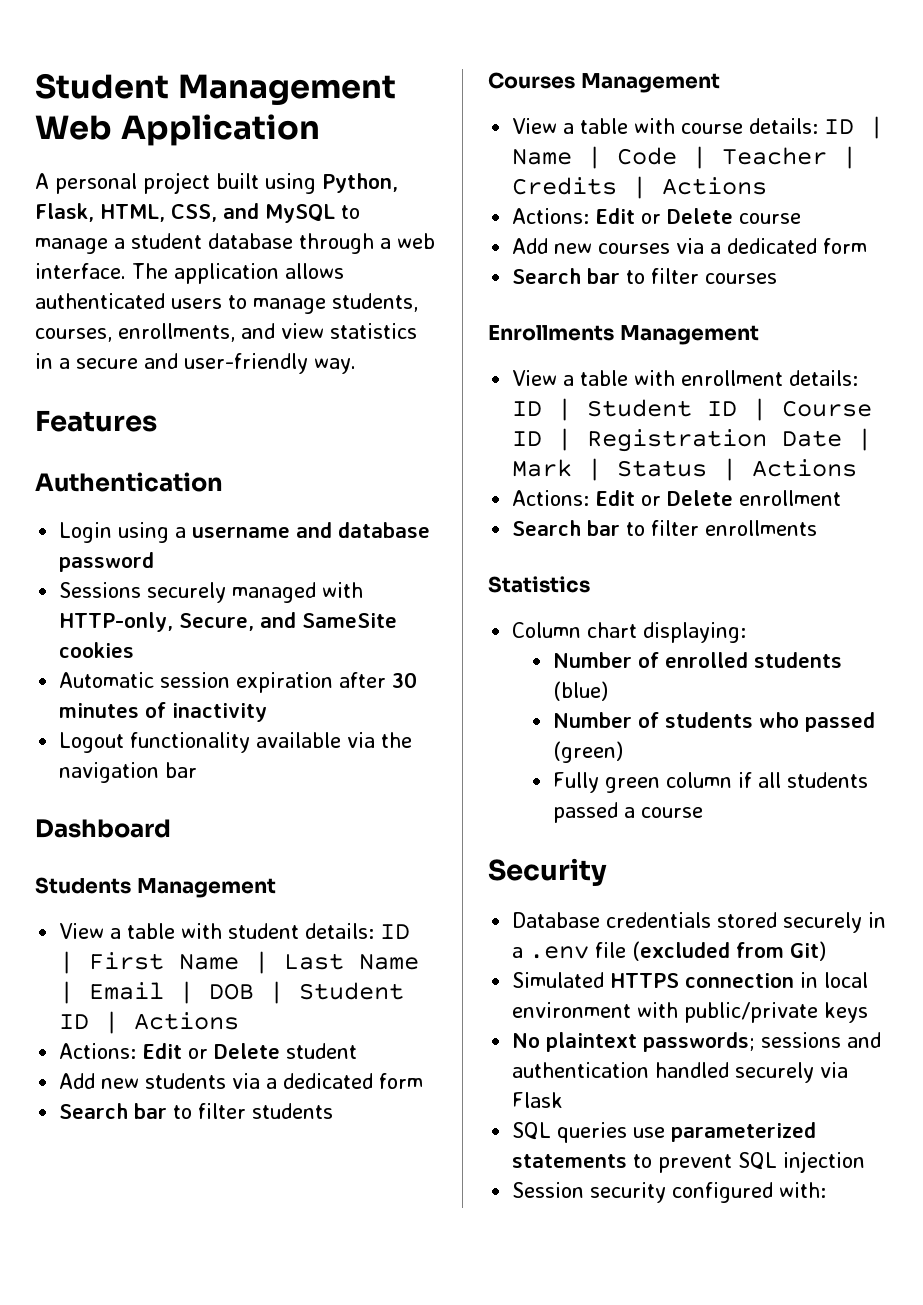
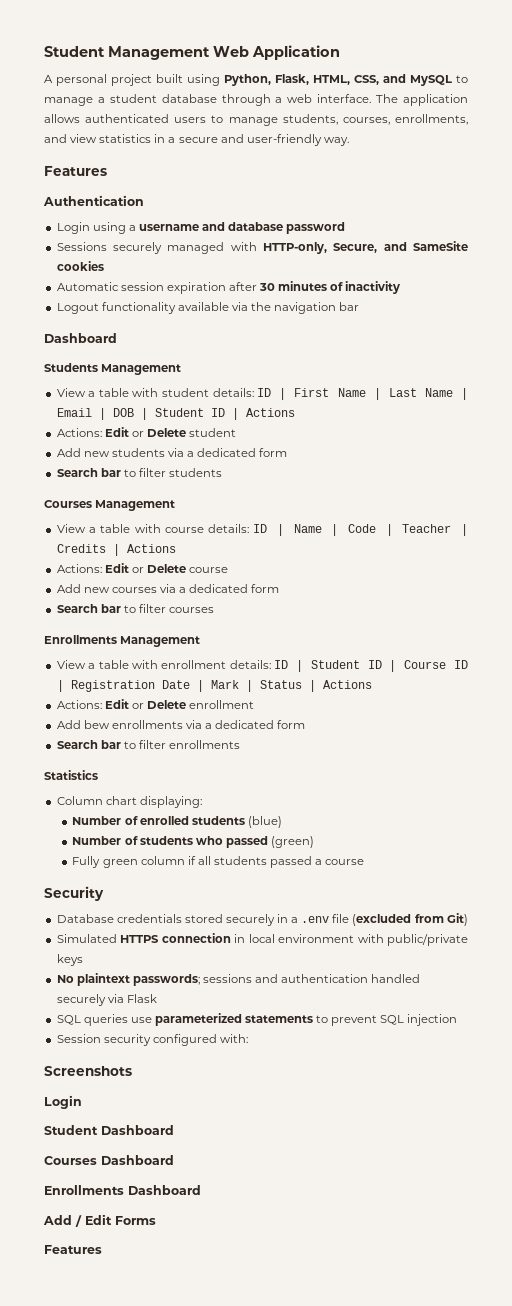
+ Add bew enrollments via a dedicated form
+ Screenshots
+ Login
+ Student Dashboard
+ Courses Dashboard
+ Enrollments Dashboard
+ Add / Edit Forms
+ Features

